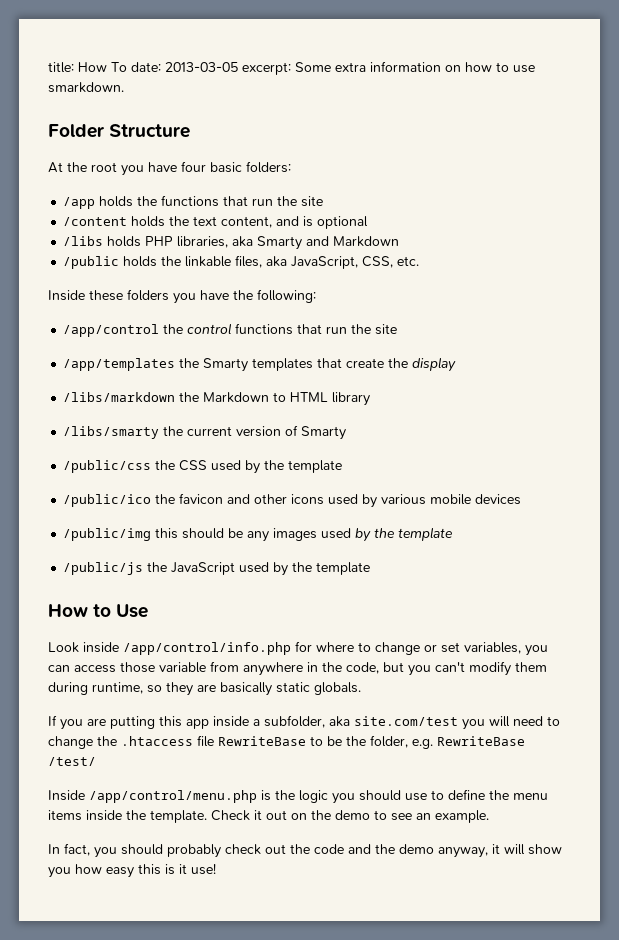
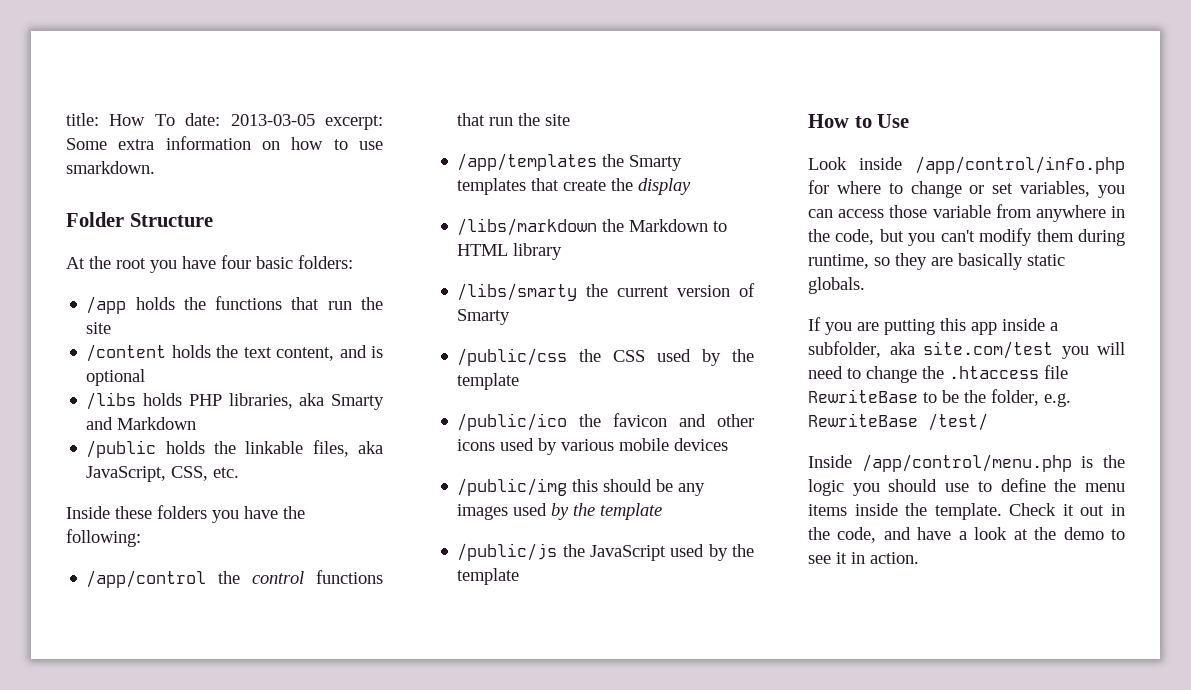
- Check it out on the demo to see an example.
- In fact, you should probably check out the code and the demo anyway, it will show you how easy this is it use!
+ Check it out in the code, and have a look at the demo to see it in action.

